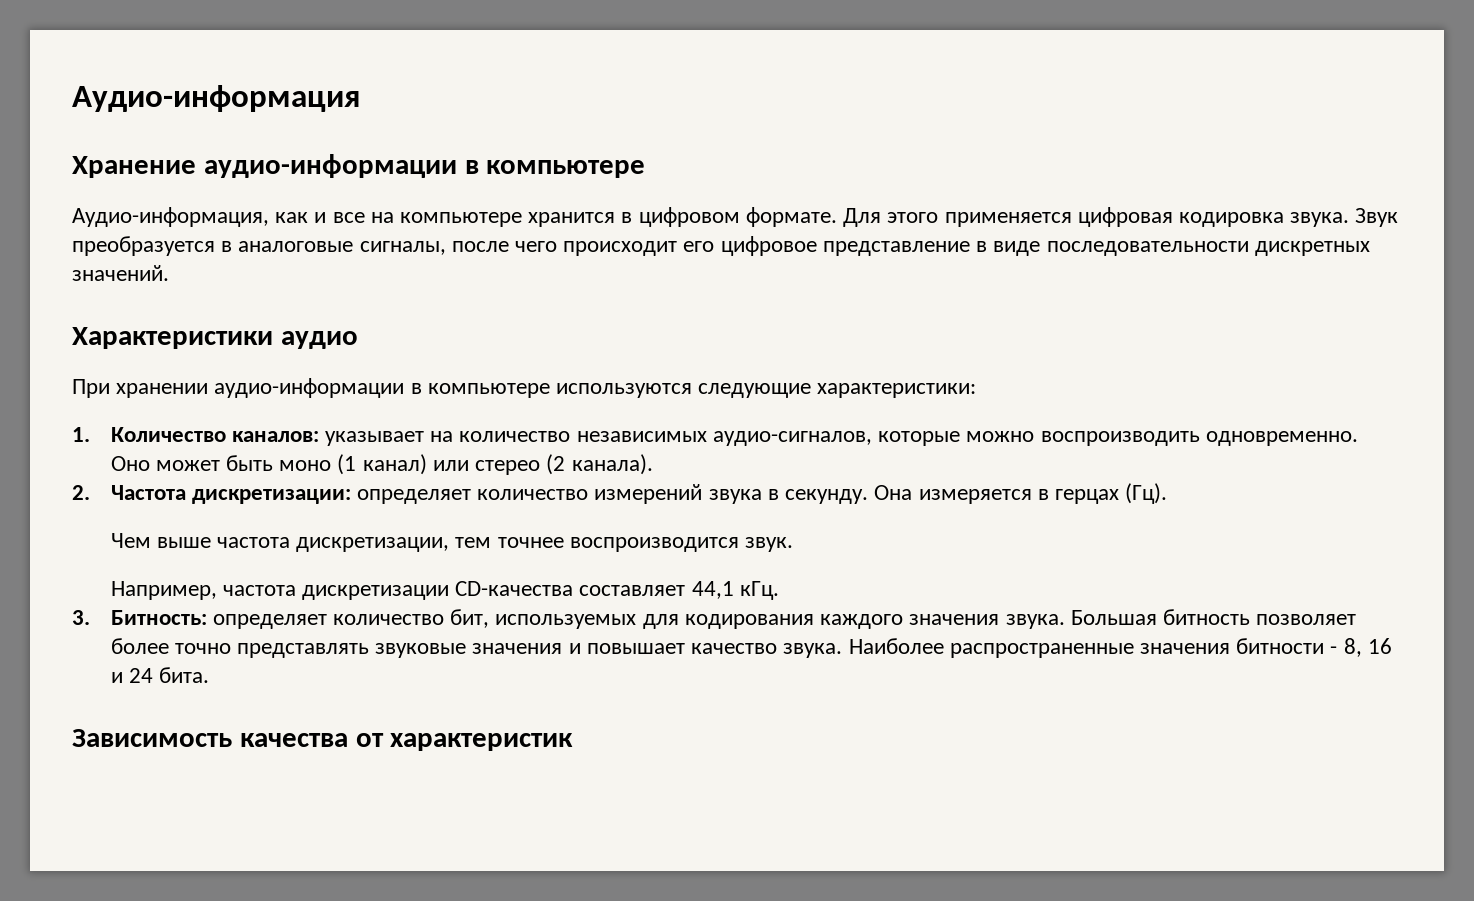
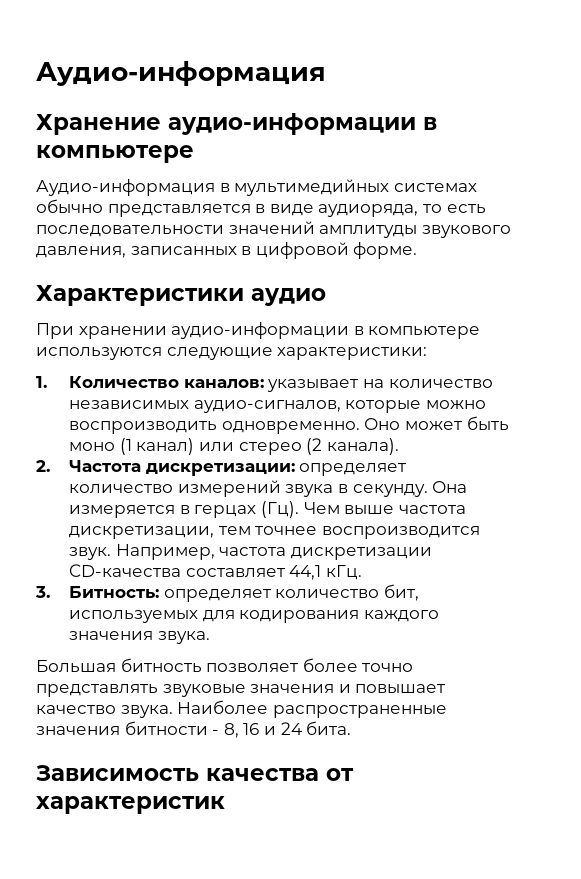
- Аудио-информация, как и все на компьютере хранится в цифровом формате. Для этого применяется цифровая кодировка звука. Звук преобразуется в аналоговые сигналы, после чего происходит его цифровое представление в виде последовательности дискретных значений.
+ Аудио-информация в мультимедийных системах обычно представляется в виде аудиоряда, то есть последовательности значений амплитуды звукового давления, записанных в цифровой форме.
- Она измеряется в герцах (Гц).
- Чем выше частота дискретизации, тем точнее воспроизводится звук.
- Например, частота дискретизации CD-качества составляет 44,1 кГц.
+ Она измеряется в герцах (Гц). Чем выше частота дискретизации, тем точнее воспроизводится звук. Например, частота дискретизации CD-качества составляет 44,1 кГц.
- 3. Битность: определяет количество бит, используемых для кодирования каждого значения звука. Большая битность позволяет более точно представлять звуковые значения и повышает качество звука.
+ 3. Битность: определяет количество бит, используемых для кодирования каждого значения звука.
+ Большая битность позволяет более точно представлять звуковые значения и повышает качество звука.

